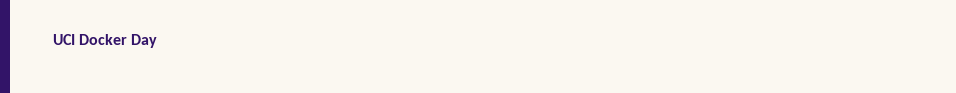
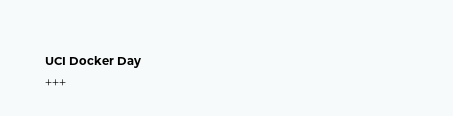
+ +++

